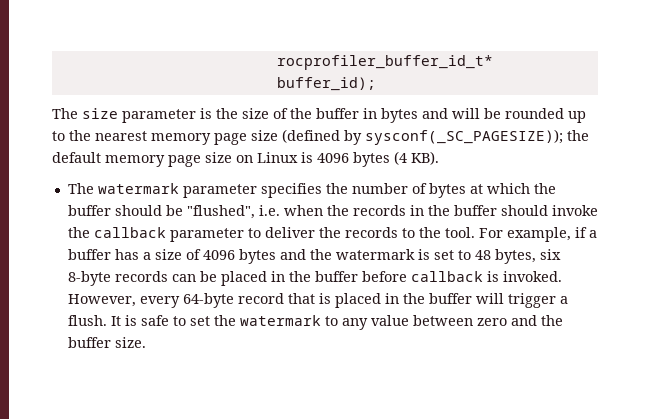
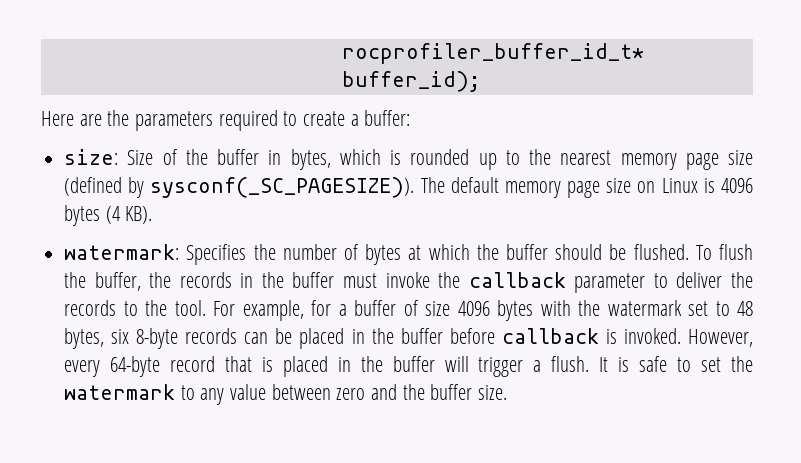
- The size parameter is the size of the buffer in bytes and will be rounded up to the nearest memory page size (defined by sysconf(_SC_PAGESIZE)); the default memory page size on Linux is 4096 bytes (4 KB).
+ Here are the parameters required to create a buffer:
+ size: Size of the buffer in bytes, which is rounded up to the nearest memory page size (defined by sysconf(_SC_PAGESIZE)). The default memory page size on Linux is 4096 bytes (4 KB).
- The watermark parameter specifies the number of bytes at which the buffer should be "flushed", i.e. when the records in the buffer should invoke the callback parameter to deliver the records to the tool.
+ watermark: Specifies the number of bytes at which the buffer should be flushed. To flush the buffer, the records in the buffer must invoke the callback parameter to deliver the records to the tool.
- For example, if a buffer has a size of 4096 bytes and the watermark is set to 48 bytes, six 8-byte records can be placed in the buffer before callback is invoked.
+ For example, for a buffer of size 4096 bytes with the watermark set to 48 bytes, six 8-byte records can be placed in the buffer before callback is invoked.

